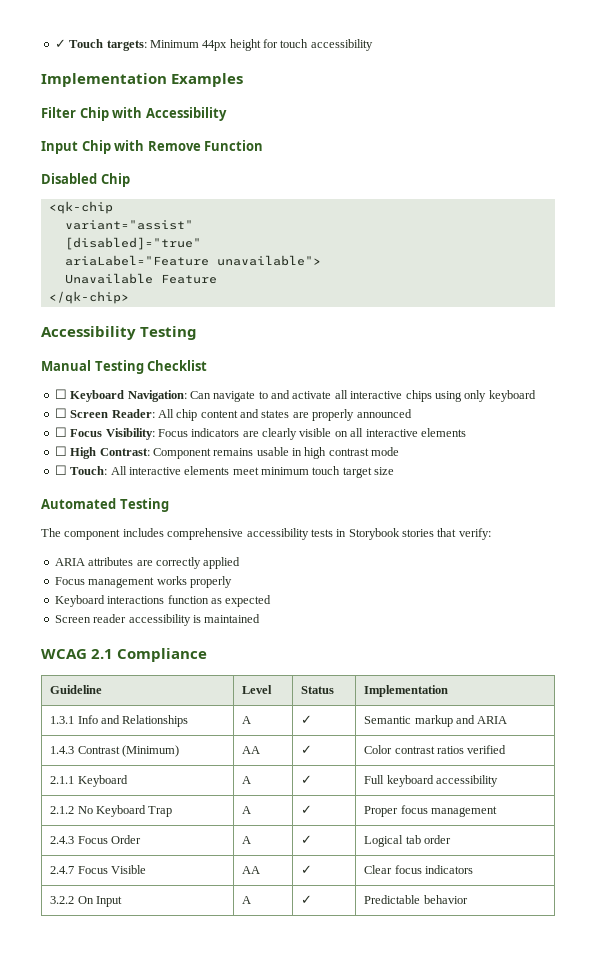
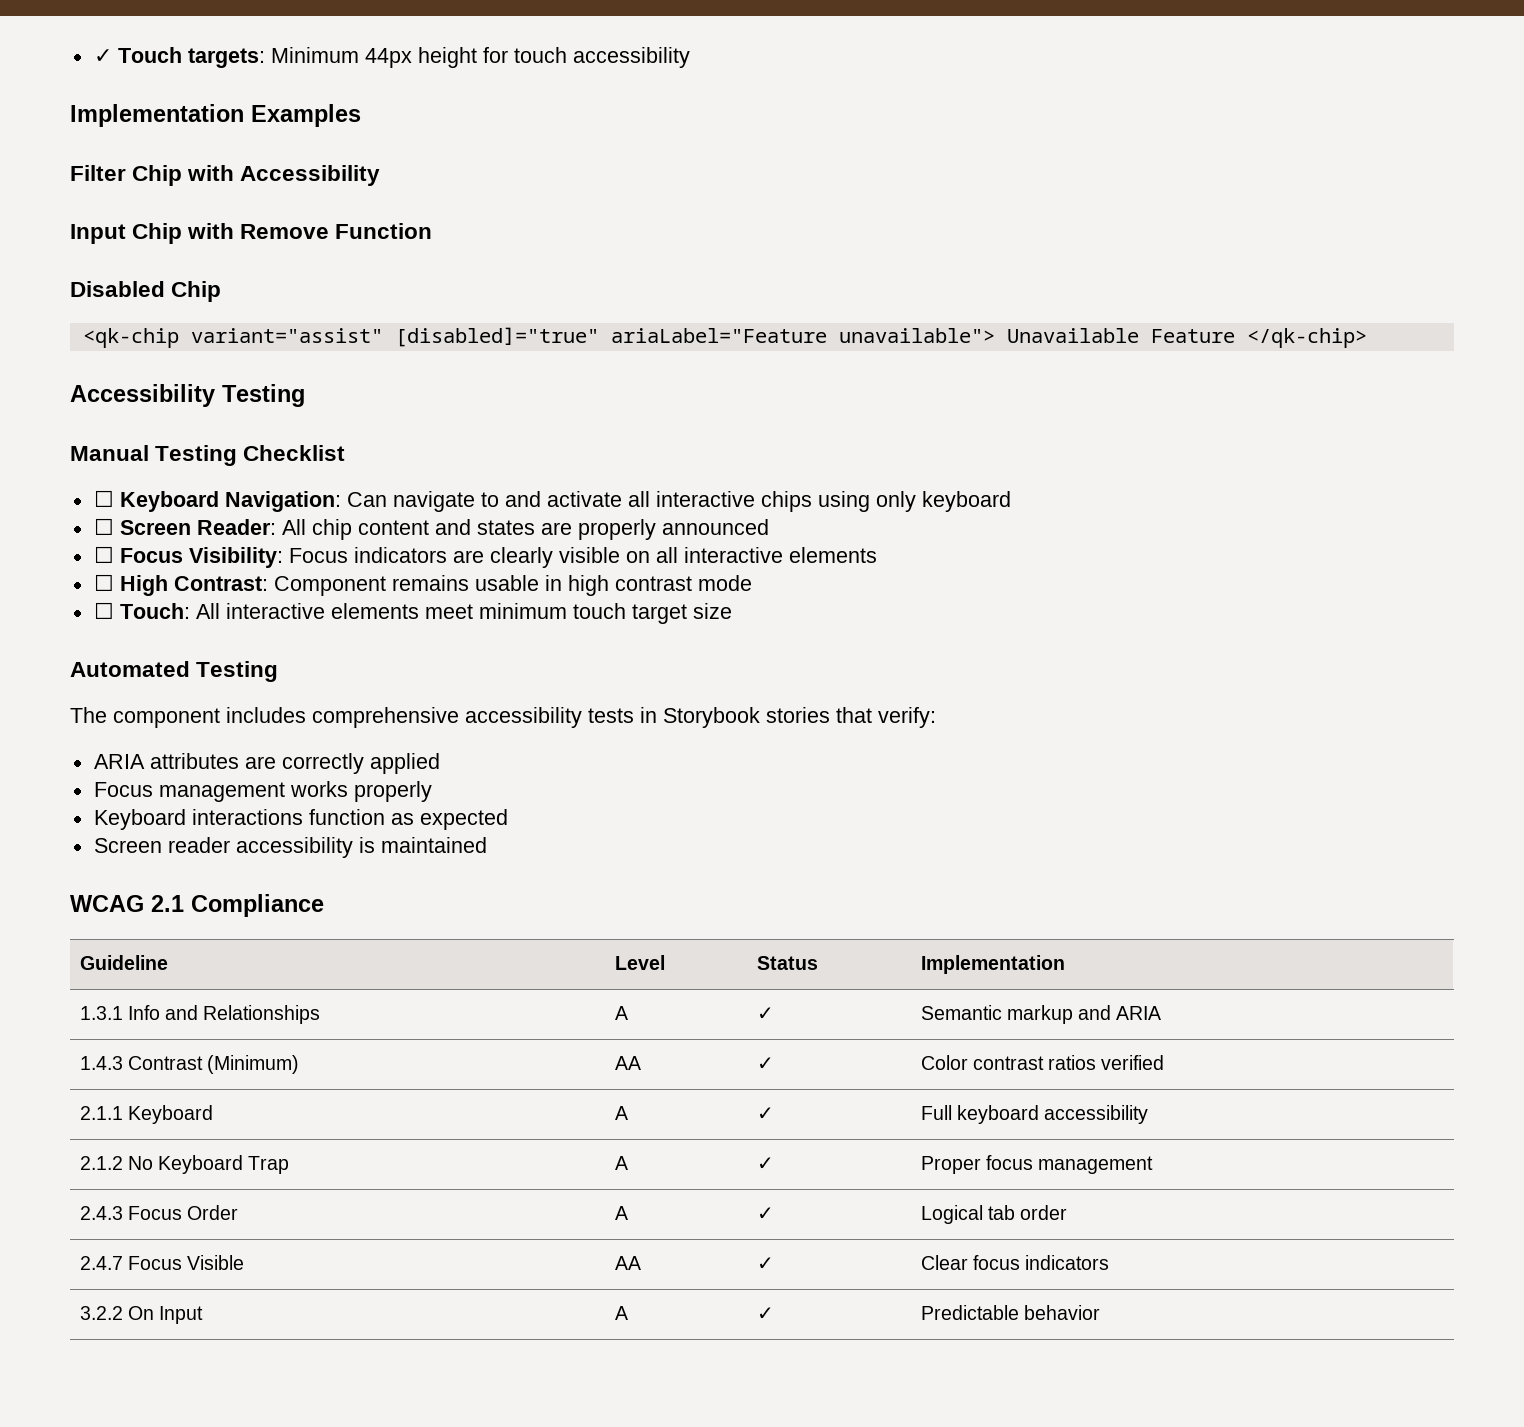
- <qk-chip
- variant="assist"
- [disabled]="true"
- ariaLabel="Feature unavailable">
- Unavailable Feature
- </qk-chip>
+ <qk-chip variant="assist" [disabled]="true" ariaLabel="Feature unavailable"> Unavailable Feature </qk-chip>

